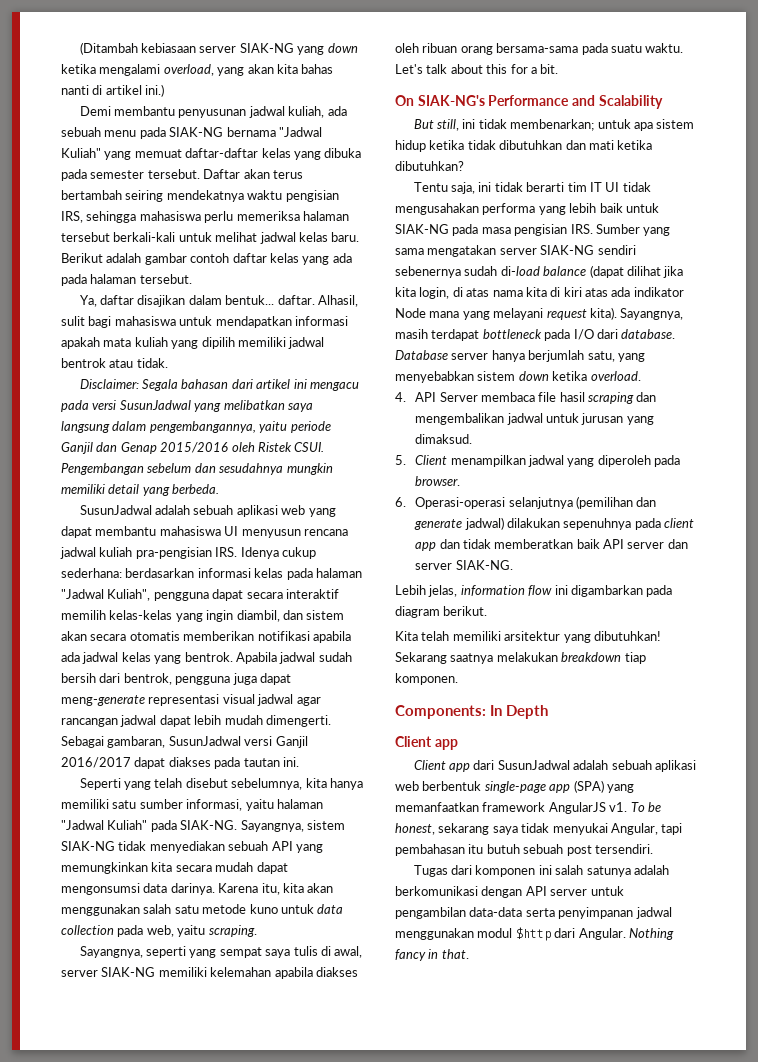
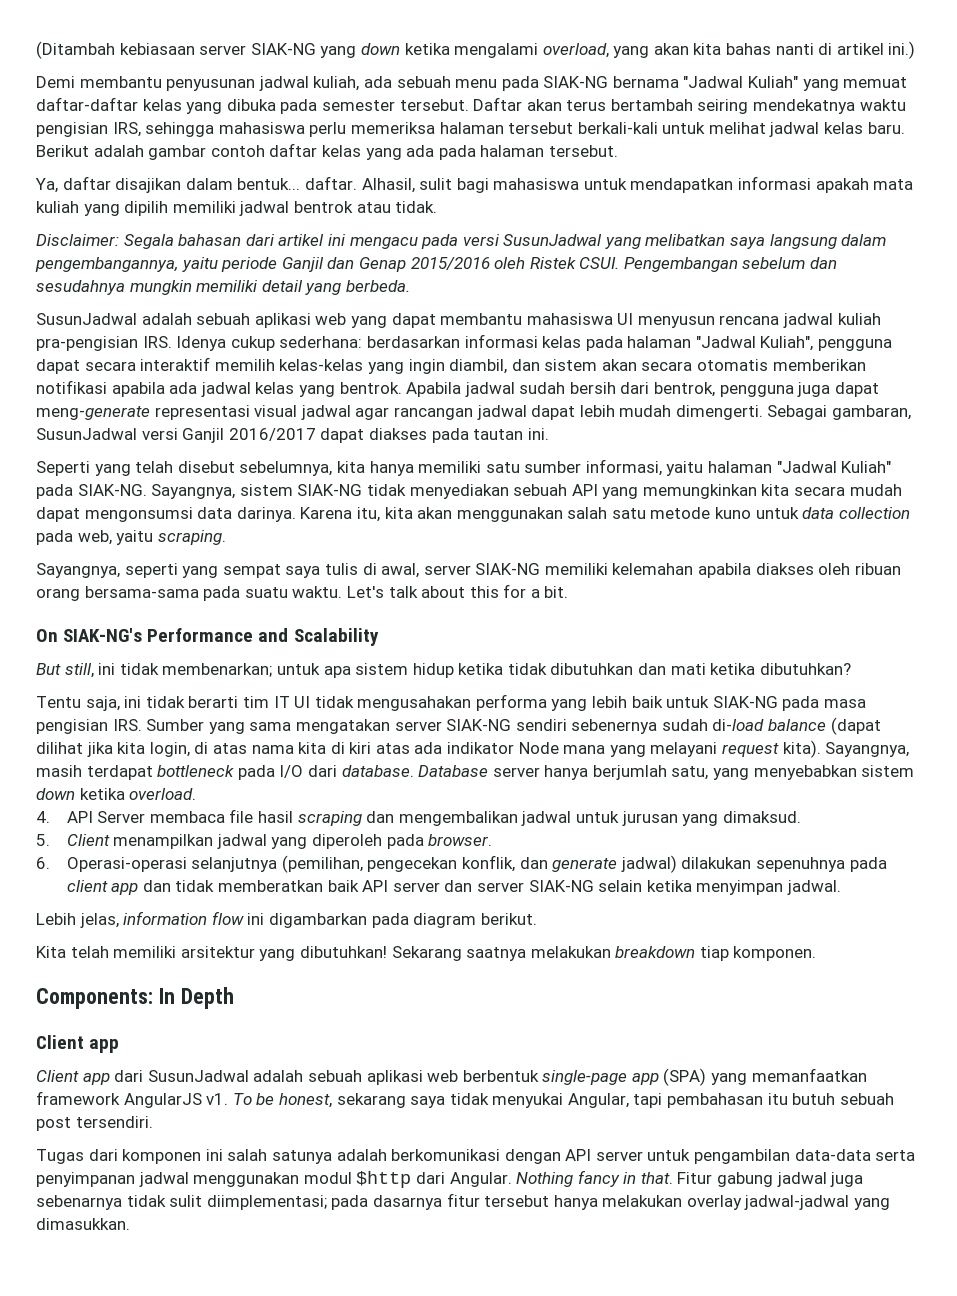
- 6. Operasi-operasi selanjutnya (pemilihan dan generate jadwal) dilakukan sepenuhnya pada client app dan tidak memberatkan baik API server dan server SIAK-NG.
+ 6. Operasi-operasi selanjutnya (pemilihan, pengecekan konflik, dan generate jadwal) dilakukan sepenuhnya pada client app dan tidak memberatkan baik API server dan server SIAK-NG selain ketika menyimpan jadwal.
+ Fitur gabung jadwal juga sebenarnya tidak sulit diimplementasi; pada dasarnya fitur tersebut hanya melakukan overlay jadwal-jadwal yang dimasukkan.

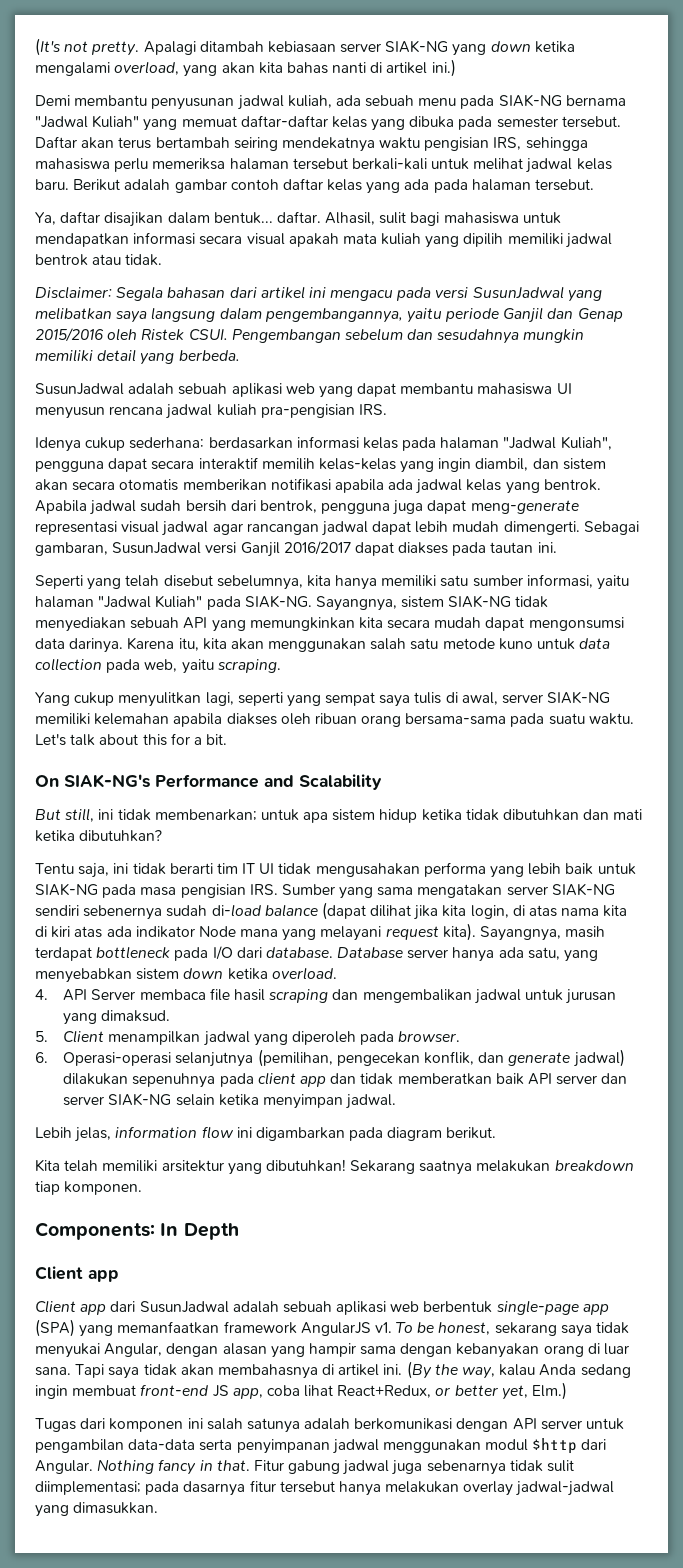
- (Ditambah kebiasaan server SIAK-NG yang down ketika mengalami overload, yang akan kita bahas nanti di artikel ini.)
+ (It's not pretty. Apalagi ditambah kebiasaan server SIAK-NG yang down ketika mengalami overload, yang akan kita bahas nanti di artikel ini.)
- Alhasil, sulit bagi mahasiswa untuk mendapatkan informasi apakah mata kuliah yang dipilih memiliki jadwal bentrok atau tidak.
+ Alhasil, sulit bagi mahasiswa untuk mendapatkan informasi secara visual apakah mata kuliah yang dipilih memiliki jadwal bentrok atau tidak.
- SusunJadwal adalah sebuah aplikasi web yang dapat membantu mahasiswa UI menyusun rencana jadwal kuliah pra-pengisian IRS. Idenya cukup sederhana: berdasarkan informasi kelas pada halaman "Jadwal Kuliah", pengguna dapat secara interaktif memilih kelas-kelas yang ingin diambil, dan sistem akan secara otomatis memberikan notifikasi apabila ada jadwal kelas yang bentrok.
+ SusunJadwal adalah sebuah aplikasi web yang dapat membantu mahasiswa UI menyusun rencana jadwal kuliah pra-pengisian IRS.
+ Idenya cukup sederhana: berdasarkan informasi kelas pada halaman "Jadwal Kuliah", pengguna dapat secara interaktif memilih kelas-kelas yang ingin diambil, dan sistem akan secara otomatis memberikan notifikasi apabila ada jadwal kelas yang bentrok.
- Sayangnya, seperti yang sempat saya tulis di awal, server SIAK-NG memiliki kelemahan apabila diakses oleh ribuan orang bersama-sama pada suatu waktu.
+ Yang cukup menyulitkan lagi, seperti yang sempat saya tulis di awal, server SIAK-NG memiliki kelemahan apabila diakses oleh ribuan orang bersama-sama pada suatu waktu.
- Database server hanya berjumlah satu, yang menyebabkan sistem down ketika overload.
+ Database server hanya ada satu, yang menyebabkan sistem down ketika overload.
- To be honest, sekarang saya tidak menyukai Angular, tapi pembahasan itu butuh sebuah post tersendiri.
+ To be honest, sekarang saya tidak menyukai Angular, dengan alasan yang hampir sama dengan kebanyakan orang di luar sana. Tapi saya tidak akan membahasnya di artikel ini. (By the way, kalau Anda sedang ingin membuat front-end JS app, coba lihat React+Redux, or better yet, Elm.)

